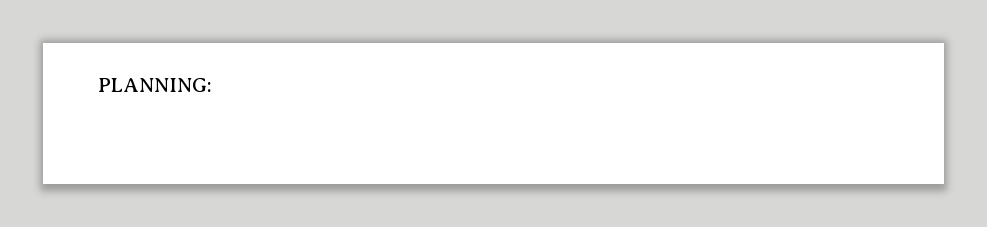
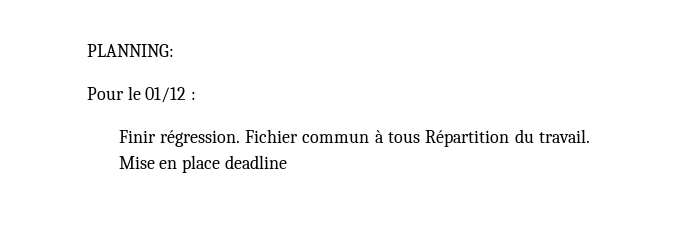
+ Pour le 01/12 :
+ Finir régression. Fichier commun à tous Répartition du travail. Mise en place deadline

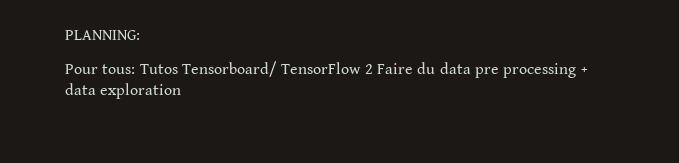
- Pour le 01/12 :
- Finir régression. Fichier commun à tous Répartition du travail. Mise en place deadline
+ Pour tous: Tutos Tensorboard/ TensorFlow 2 Faire du data pre processing + data exploration

